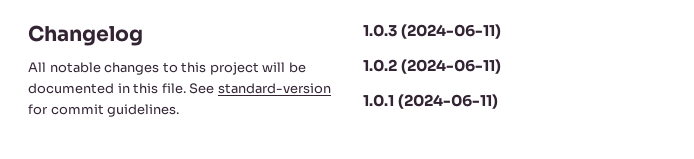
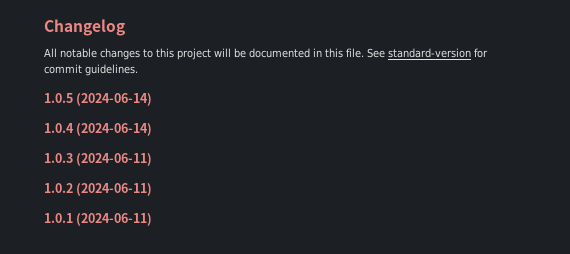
+ 1.0.5 (2024-06-14)
+ 1.0.4 (2024-06-14)

